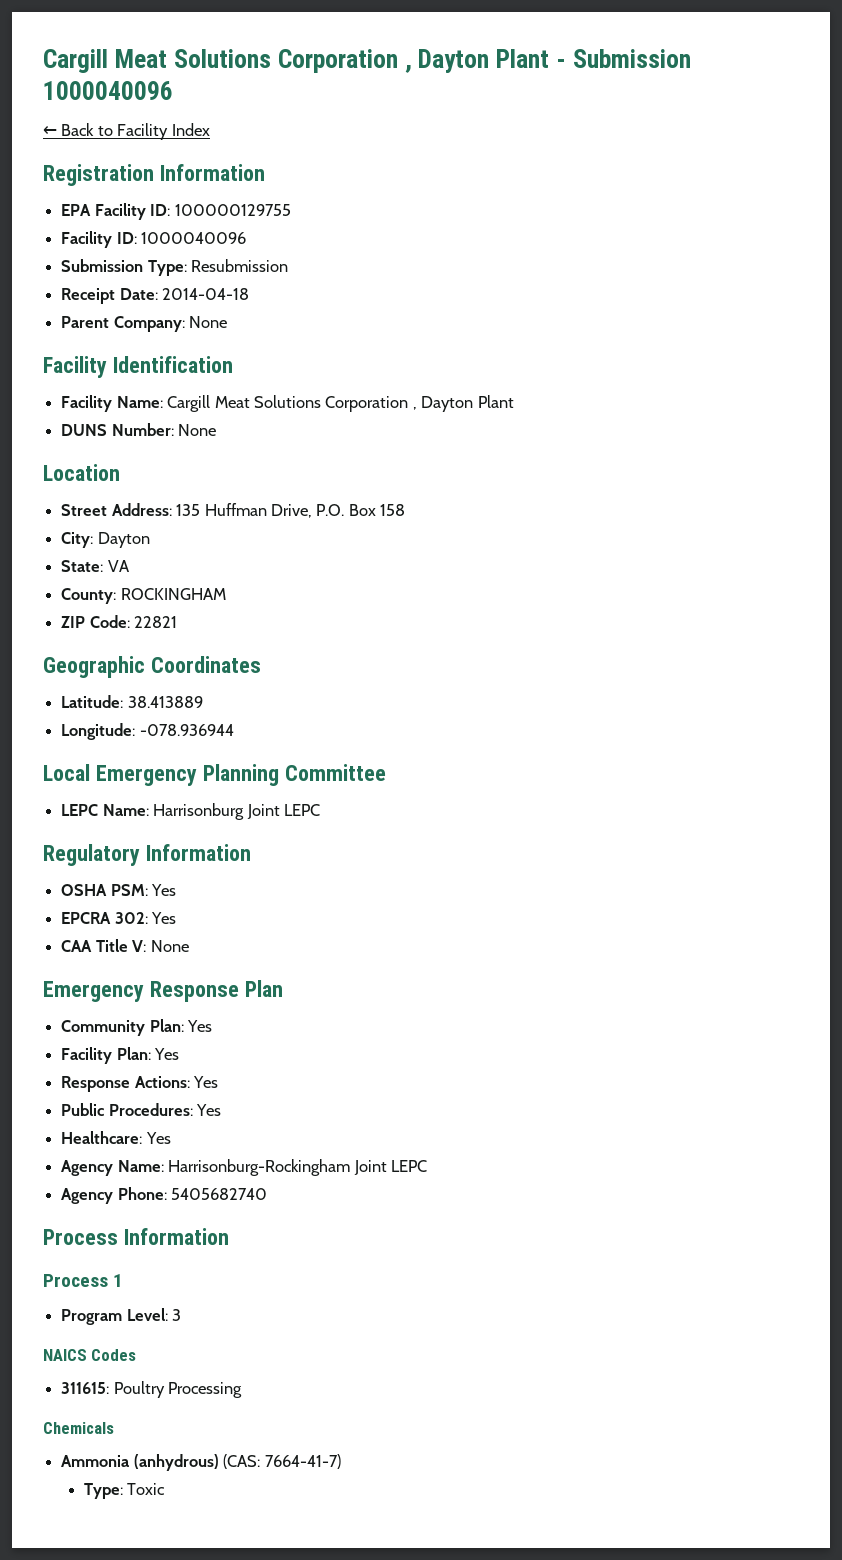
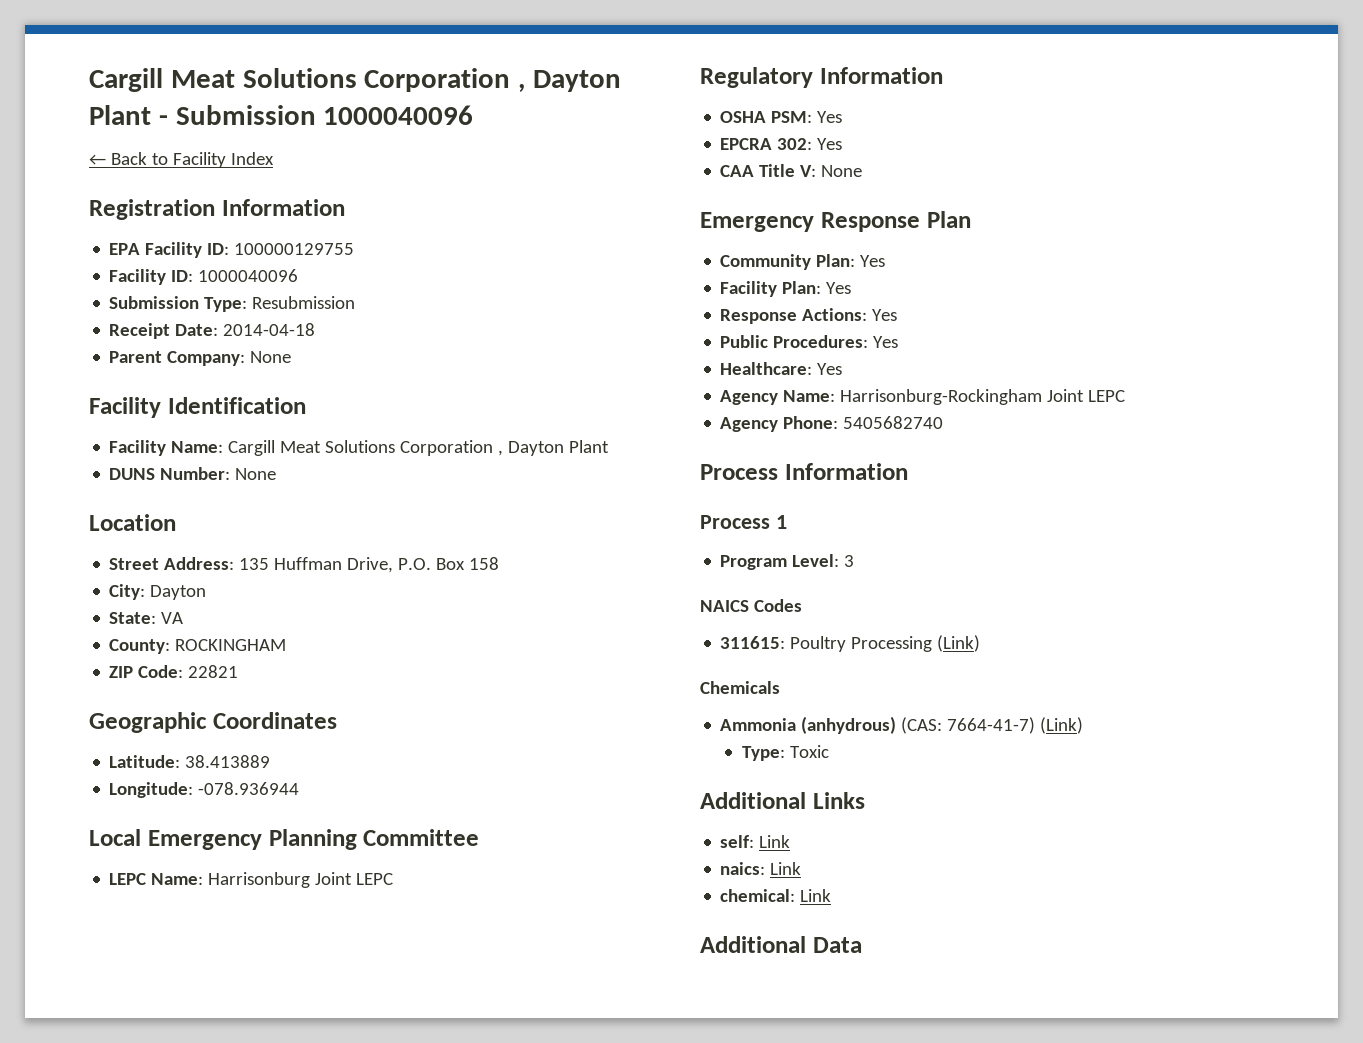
- 311615: Poultry Processing
+ 311615: Poultry Processing (Link)
- Ammonia (anhydrous) (CAS: 7664-41-7)
+ Ammonia (anhydrous) (CAS: 7664-41-7) (Link)
+ Additional Links
+ self: Link
+ naics: Link
+ chemical: Link
+ Additional Data

